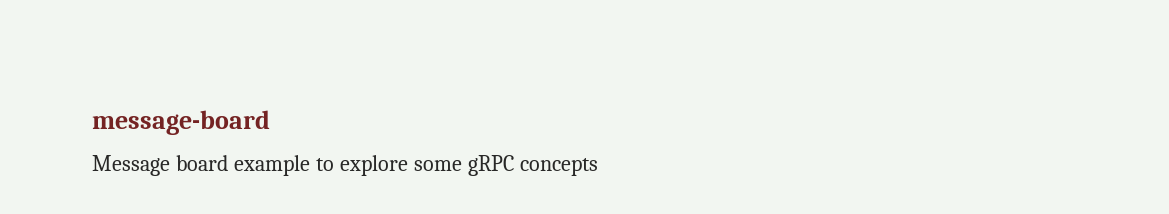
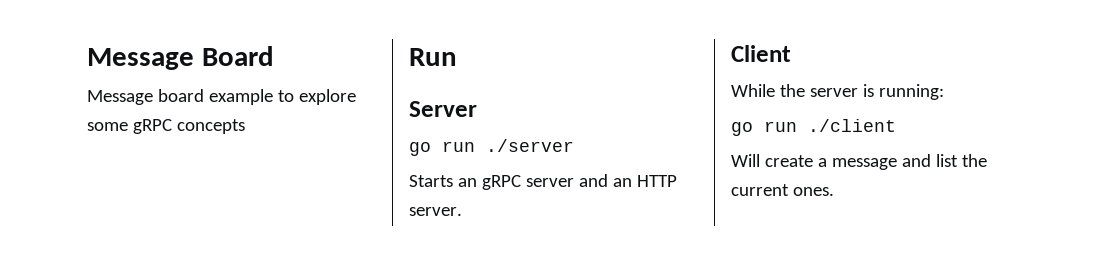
- message-board
+ Message Board
+ Run
+ Server
+ go run ./server
+ Starts an gRPC server and an HTTP server.
+ Client
+ While the server is running:
+ go run ./client
+ Will create a message and list the current ones.

